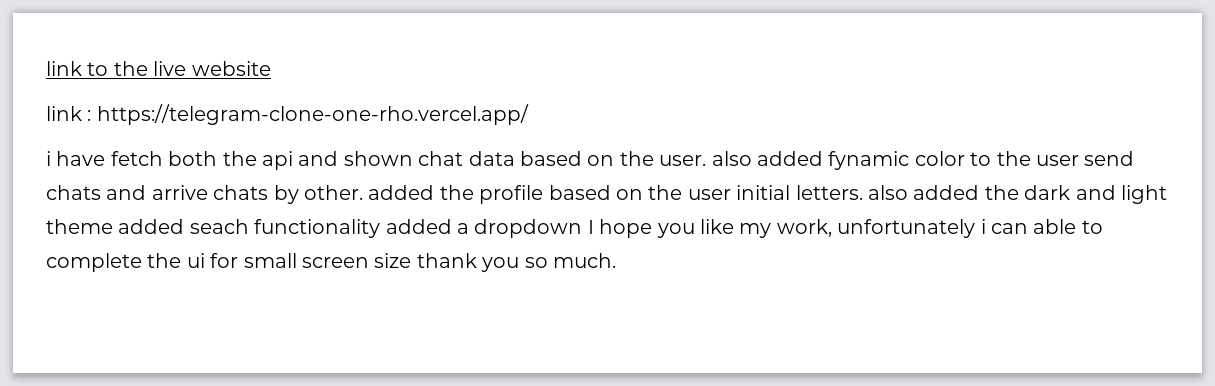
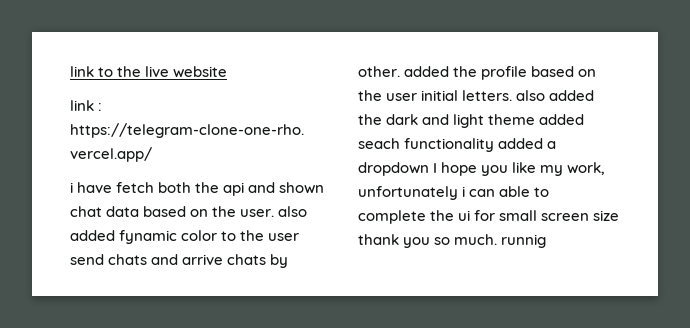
- i have fetch both the api and shown chat data based on the user. also added fynamic color to the user send chats and arrive chats by other. added the profile based on the user initial letters. also added the dark and light theme added seach functionality added a dropdown I hope you like my work, unfortunately i can able to complete the ui for small screen size thank you so much.
+ i have fetch both the api and shown chat data based on the user. also added fynamic color to the user send chats and arrive chats by other. added the profile based on the user initial letters. also added the dark and light theme added seach functionality added a dropdown I hope you like my work, unfortunately i can able to complete the ui for small screen size thank you so much. runnig

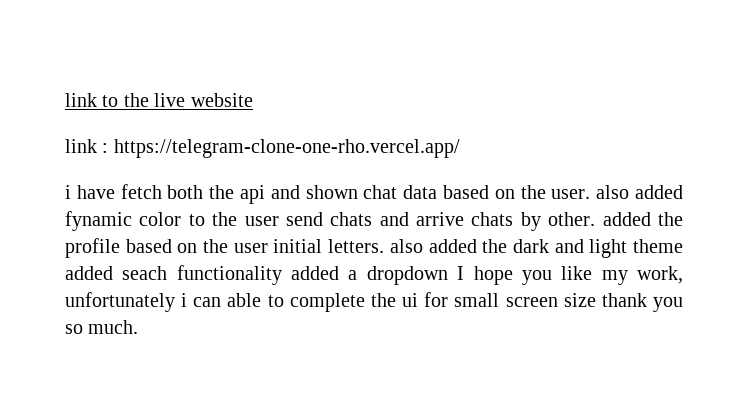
- i have fetch both the api and shown chat data based on the user. also added fynamic color to the user send chats and arrive chats by other. added the profile based on the user initial letters. also added the dark and light theme added seach functionality added a dropdown I hope you like my work, unfortunately i can able to complete the ui for small screen size thank you so much. runnig
+ i have fetch both the api and shown chat data based on the user. also added fynamic color to the user send chats and arrive chats by other. added the profile based on the user initial letters. also added the dark and light theme added seach functionality added a dropdown I hope you like my work, unfortunately i can able to complete the ui for small screen size thank you so much.

